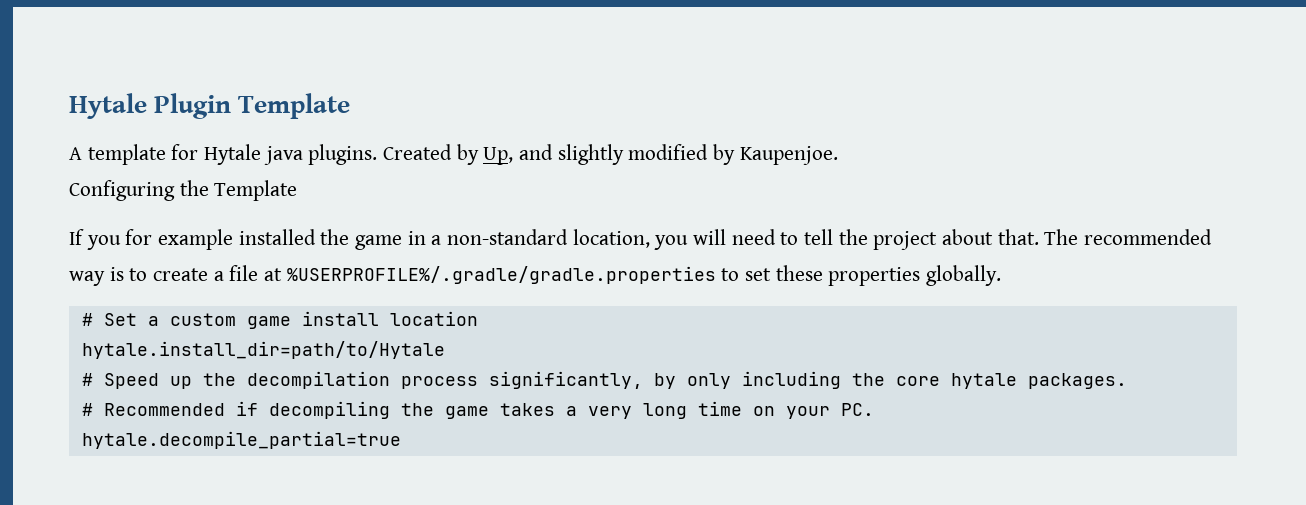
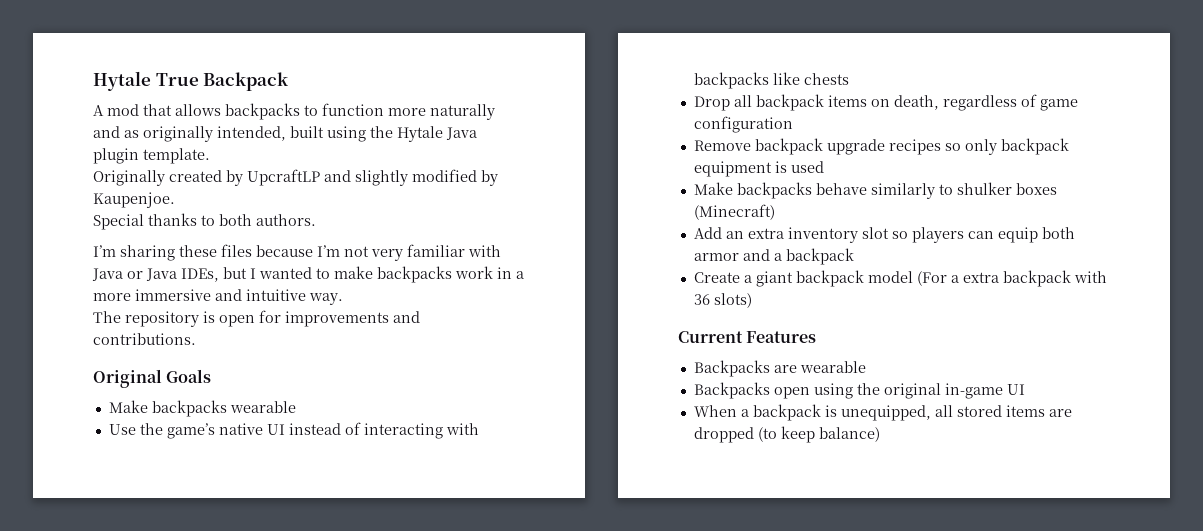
- Hytale Plugin Template
+ Hytale True Backpack
- A template for Hytale java plugins. Created by Up, and slightly modified by Kaupenjoe.
+ A mod that allows backpacks to function more naturally and as originally intended, built using the Hytale Java plugin template.
+ Originally created by UpcraftLP and slightly modified by Kaupenjoe.
- Configuring the Template
- If you for example installed the game in a non-standard location, you will need to tell the project about that. The recommended way is to create a file at %USERPROFILE%/.gradle/gradle.properties to set these properties globally.
- # Set a custom game install location
- hytale.install_dir=path/to/Hytale
- # Speed up the decompilation process significantly, by only including the core hytale packages.
- # Recommended if decompiling the game takes a very long time on your PC.
- hytale.decompile_partial=true
+ Special thanks to both authors.
+ I’m sharing these files because I’m not very familiar with Java or Java IDEs, but I wanted to make backpacks work in a more immersive and intuitive way.
+ The repository is open for improvements and contributions.
+ Original Goals
+ Make backpacks wearable
+ Use the game’s native UI instead of interacting with backpacks like chests
+ Drop all backpack items on death, regardless of game configuration
+ Remove backpack upgrade recipes so only backpack equipment is used
+ Make backpacks behave similarly to shulker boxes (Minecraft)
+ Add an extra inventory slot so players can equip both armor and a backpack
+ Create a giant backpack model (For a extra backpack with 36 slots)
+ Current Features
+ Backpacks are wearable
+ Backpacks open using the original in-game UI
+ When a backpack is unequipped, all stored items are dropped (to keep balance)

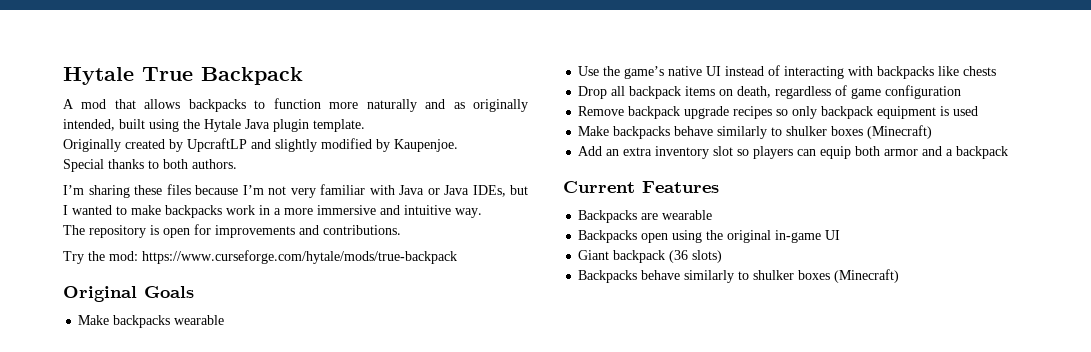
+ Try the mod: https://www.curseforge.com/hytale/mods/true-backpack
- Create a giant backpack model (For a extra backpack with 36 slots)
- When a backpack is unequipped, all stored items are dropped (to keep balance)
+ Giant backpack (36 slots)
+ Backpacks behave similarly to shulker boxes (Minecraft)

